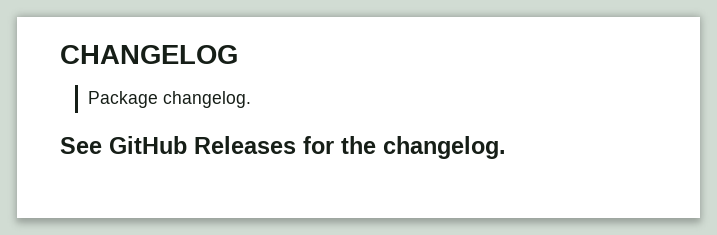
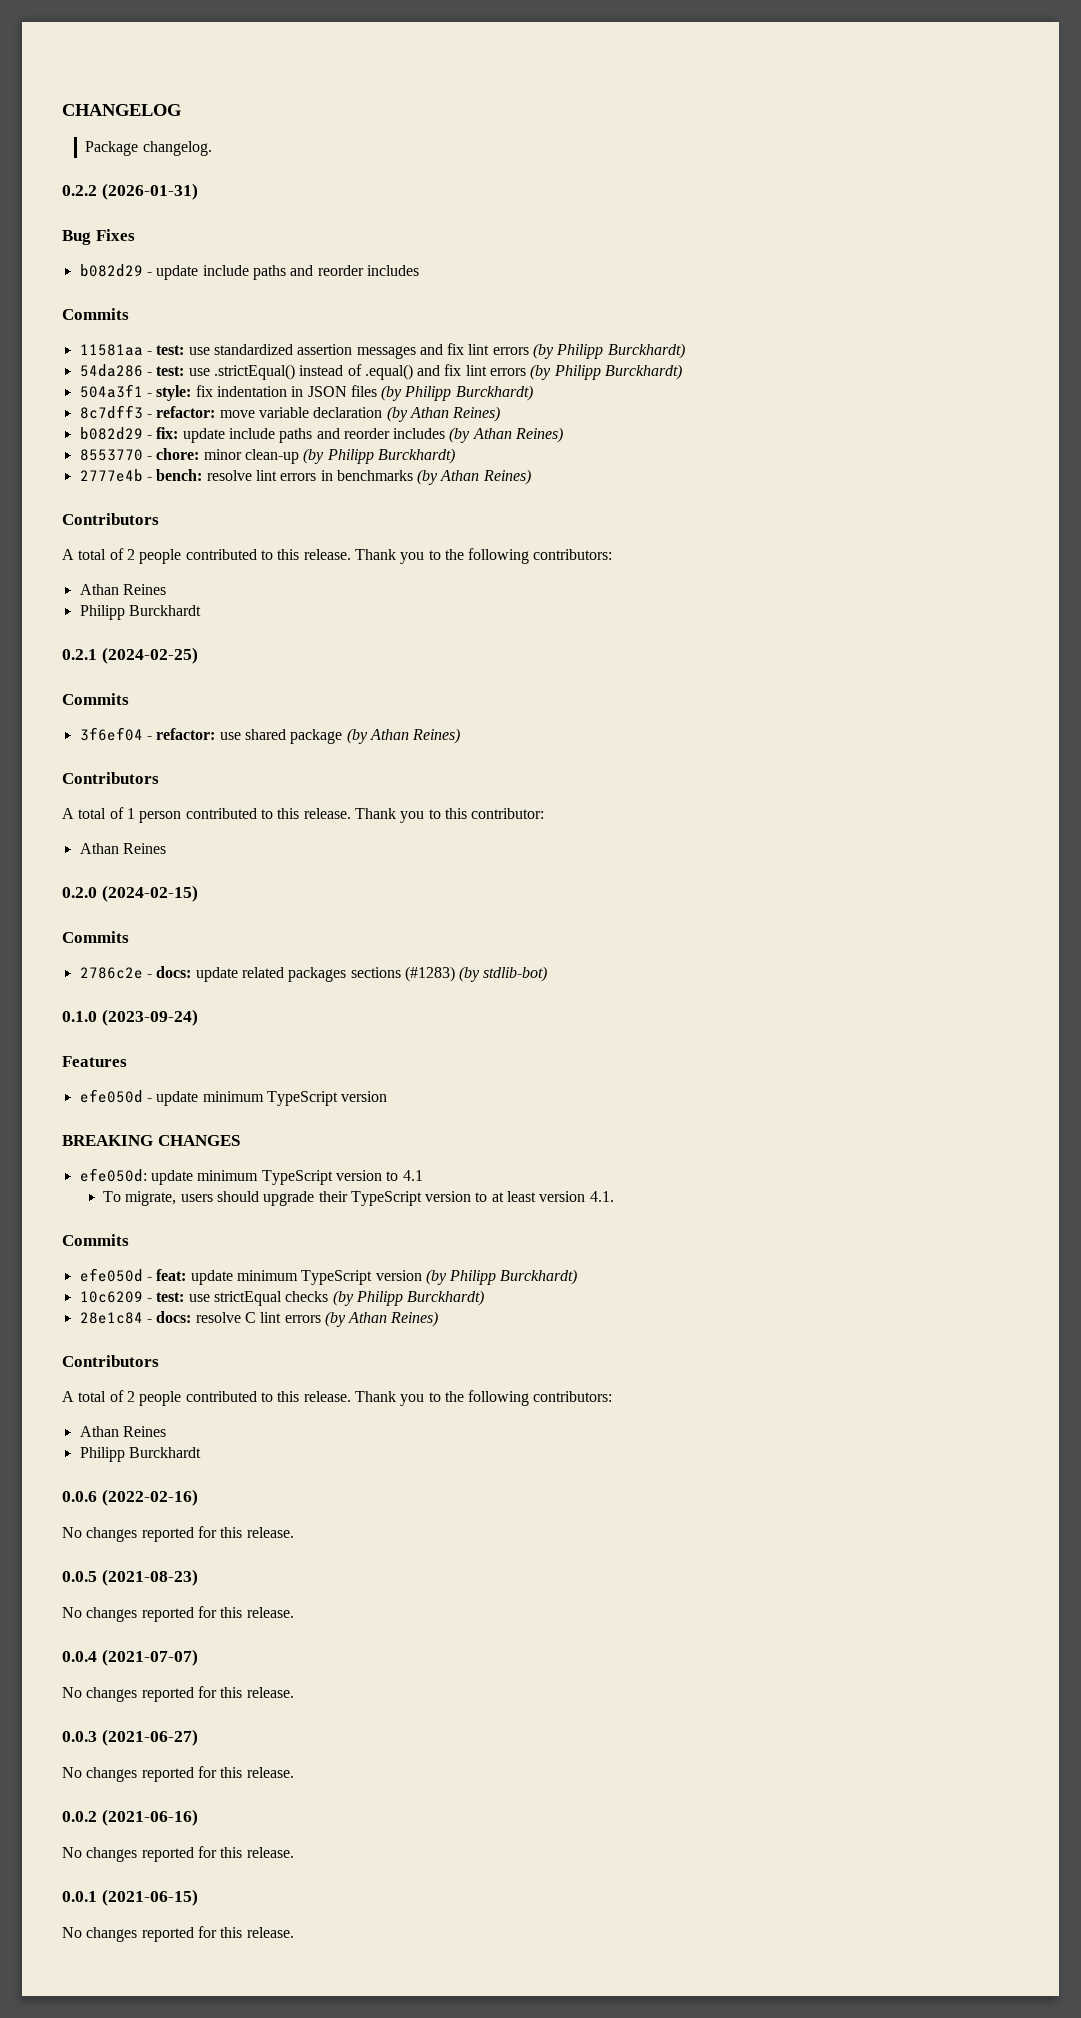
- See GitHub Releases for the changelog.
+ 0.2.2 (2026-01-31)
+ Bug Fixes
+ b082d29 - update include paths and reorder includes
+ Commits
+ 11581aa - test: use standardized assertion messages and fix lint errors (by Philipp Burckhardt)
+ 54da286 - test: use .strictEqual() instead of .equal() and fix lint errors (by Philipp Burckhardt)
+ 504a3f1 - style: fix indentation in JSON files (by Philipp Burckhardt)
+ 8c7dff3 - refactor: move variable declaration (by Athan Reines)
+ b082d29 - fix: update include paths and reorder includes (by Athan Reines)
+ 8553770 - chore: minor clean-up (by Philipp Burckhardt)
+ 2777e4b - bench: resolve lint errors in benchmarks (by Athan Reines)
+ Contributors
+ A total of 2 people contributed to this release. Thank you to the following contributors:
+ Athan Reines
+ Philipp Burckhardt
+ 0.2.1 (2024-02-25)
+ Commits
+ 3f6ef04 - refactor: use shared package (by Athan Reines)
+ Contributors
+ A total of 1 person contributed to this release. Thank you to this contributor:
+ Athan Reines
+ 0.2.0 (2024-02-15)
+ Commits
+ 2786c2e - docs: update related packages sections (#1283) (by stdlib-bot)
+ 0.1.0 (2023-09-24)
+ Features
+ efe050d - update minimum TypeScript version
+ BREAKING CHANGES
+ efe050d: update minimum TypeScript version to 4.1
+ To migrate, users should upgrade their TypeScript version to at least version 4.1.
+ Commits
+ efe050d - feat: update minimum TypeScript version (by Philipp Burckhardt)
+ 10c6209 - test: use strictEqual checks (by Philipp Burckhardt)
+ 28e1c84 - docs: resolve C lint errors (by Athan Reines)
+ Contributors
+ A total of 2 people contributed to this release. Thank you to the following contributors:
+ Athan Reines
+ Philipp Burckhardt
+ 0.0.6 (2022-02-16)
+ No changes reported for this release.
+ 0.0.5 (2021-08-23)
+ No changes reported for this release.
+ 0.0.4 (2021-07-07)
+ No changes reported for this release.
+ 0.0.3 (2021-06-27)
+ No changes reported for this release.
+ 0.0.2 (2021-06-16)
+ No changes reported for this release.
+ 0.0.1 (2021-06-15)
+ No changes reported for this release.

